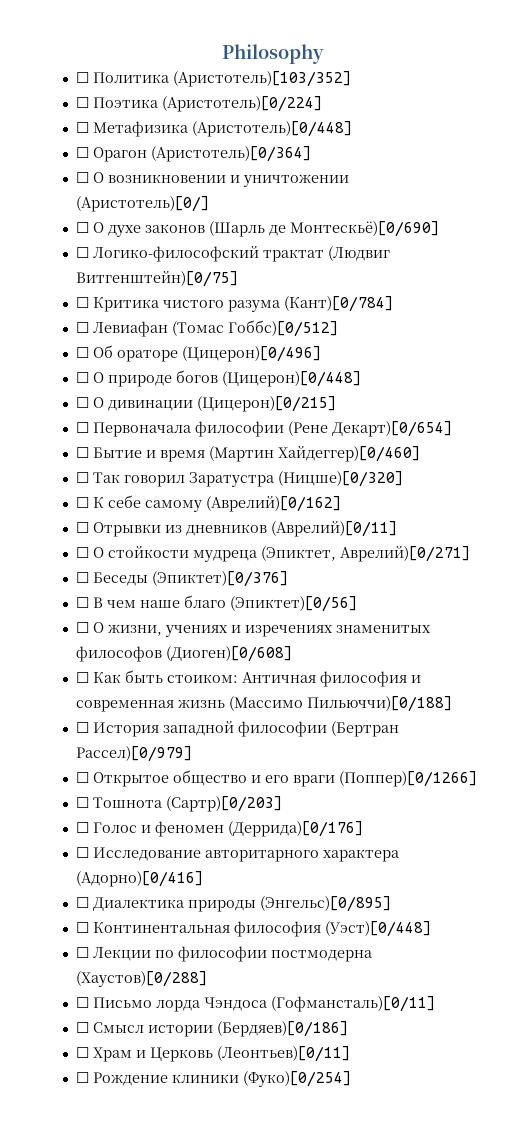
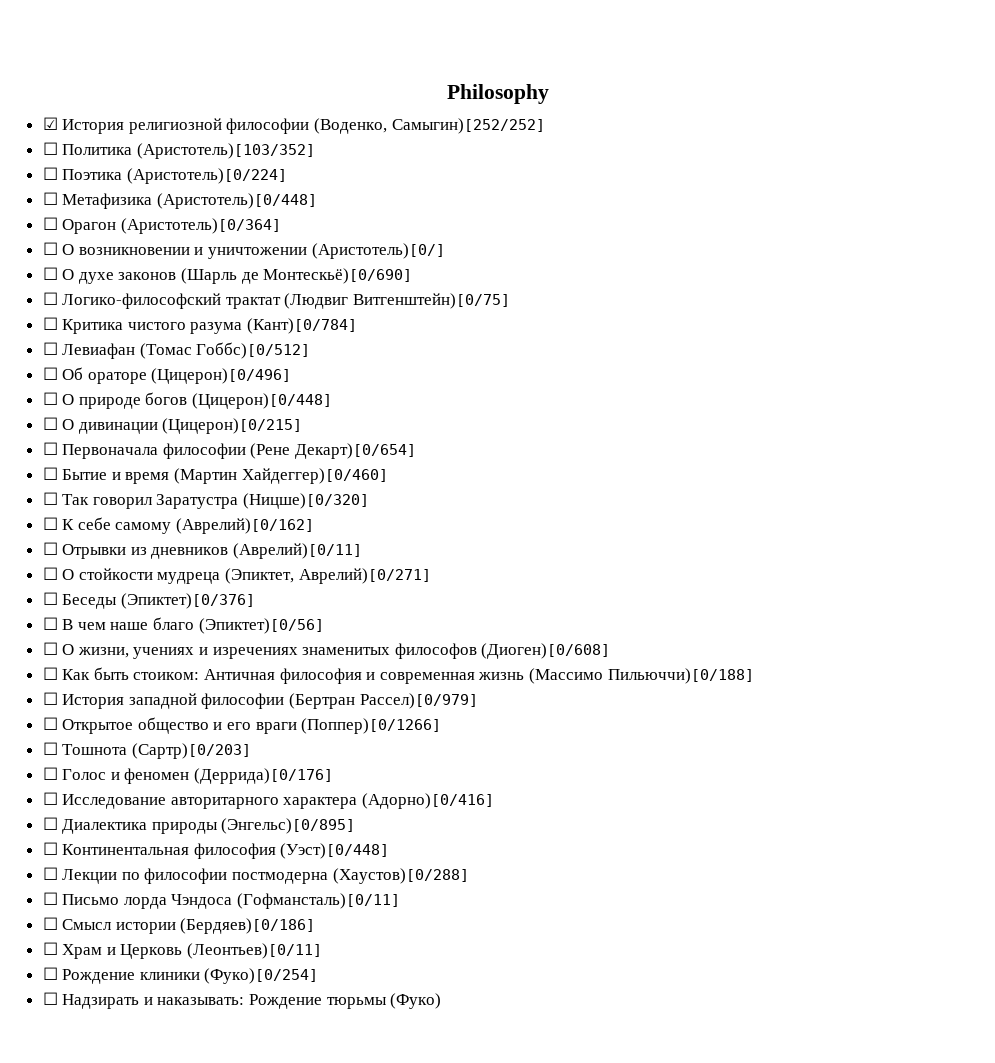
+ ☑ История религиозной философии (Воденко, Самыгин)[252/252]
+ ☐ Надзирать и наказывать: Рождение тюрьмы (Фуко)

